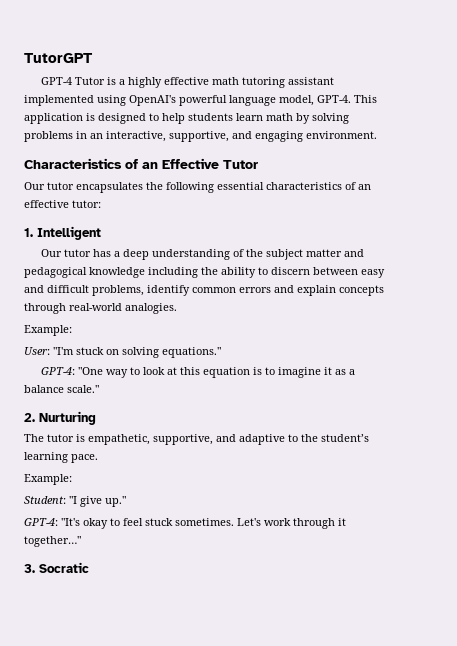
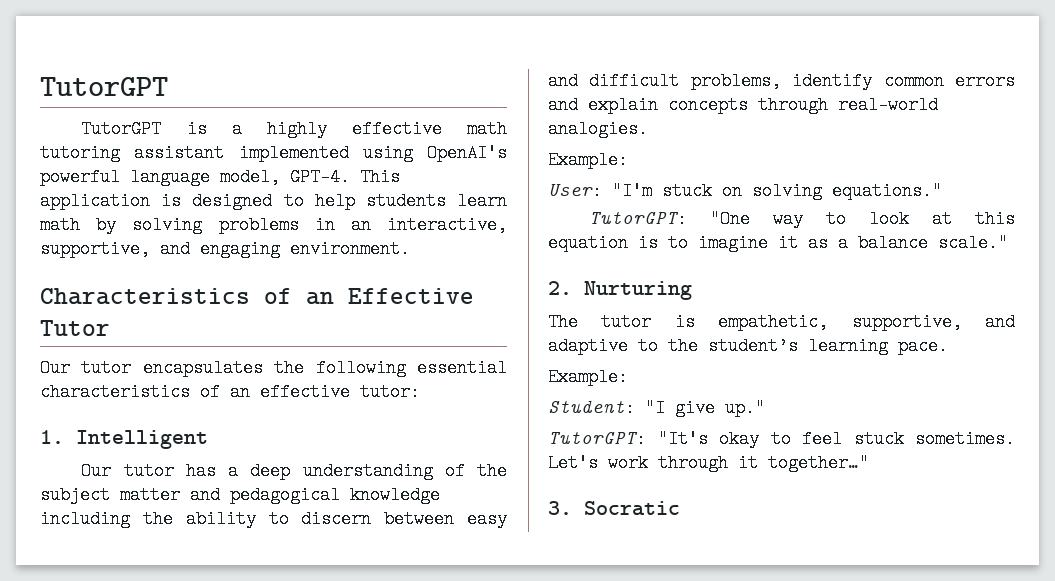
- GPT-4 Tutor is a highly effective math tutoring assistant implemented using OpenAI's powerful language model, GPT-4.
+ TutorGPT is a highly effective math tutoring assistant implemented using OpenAI's powerful language model, GPT-4.
- GPT-4: "One way to look at this equation is to imagine it as a balance scale."
+ TutorGPT: "One way to look at this equation is to imagine it as a balance scale."
- GPT-4: "It's okay to feel stuck sometimes.
+ TutorGPT: "It's okay to feel stuck sometimes.

